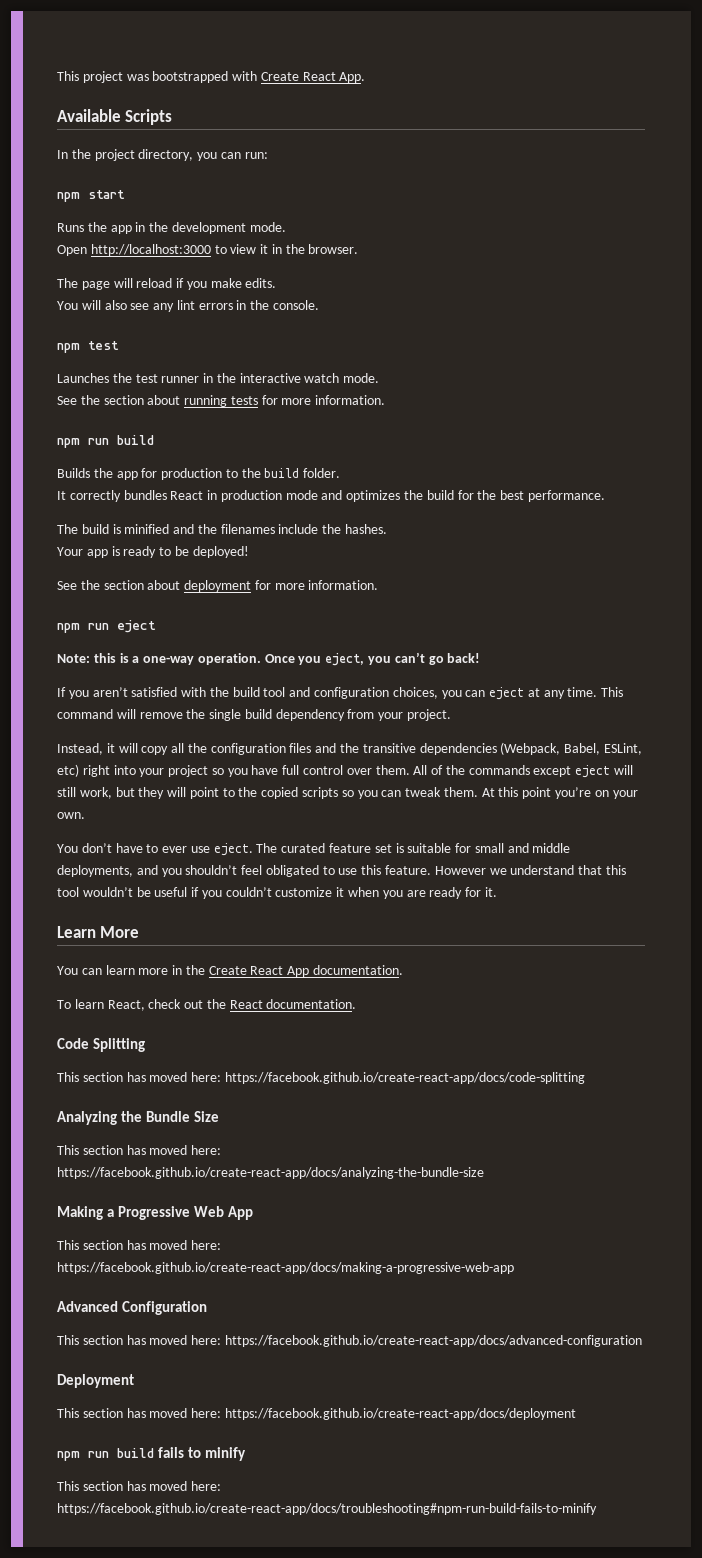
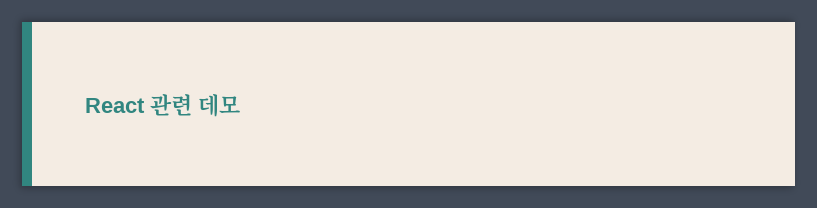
- This project was bootstrapped with Create React App.
- Available Scripts
- In the project directory, you can run:
- npm start
- Runs the app in the development mode.
- Open http://localhost:3000 to view it in the browser.
- The page will reload if you make edits.
- You will also see any lint errors in the console.
- npm test
- Launches the test runner in the interactive watch mode.
- See the section about running tests for more information.
- npm run build
- Builds the app for production to the build folder.
- It correctly bundles React in production mode and optimizes the build for the best performance.
- The build is minified and the filenames include the hashes.
- Your app is ready to be deployed!
- See the section about deployment for more information.
- npm run eject
- Note: this is a one-way operation. Once you eject, you can’t go back!
- If you aren’t satisfied with the build tool and configuration choices, you can eject at any time. This command will remove the single build dependency from your project.
- Instead, it will copy all the configuration files and the transitive dependencies (Webpack, Babel, ESLint, etc) right into your project so you have full control over them. All of the commands except eject will still work, but they will point to the copied scripts so you can tweak them. At this point you’re on your own.
- You don’t have to ever use eject. The curated feature set is suitable for small and middle deployments, and you shouldn’t feel obligated to use this feature. However we understand that this tool wouldn’t be useful if you couldn’t customize it when you are ready for it.
- Learn More
- You can learn more in the Create React App documentation.
- To learn React, check out the React documentation.
- Code Splitting
- This section has moved here: https://facebook.github.io/create-react-app/docs/code-splitting
- Analyzing the Bundle Size
- This section has moved here: https://facebook.github.io/create-react-app/docs/analyzing-the-bundle-size
- Making a Progressive Web App
- This section has moved here: https://facebook.github.io/create-react-app/docs/making-a-progressive-web-app
- Advanced Configuration
- This section has moved here: https://facebook.github.io/create-react-app/docs/advanced-configuration
- Deployment
- This section has moved here: https://facebook.github.io/create-react-app/docs/deployment
- npm run build fails to minify
- This section has moved here: https://facebook.github.io/create-react-app/docs/troubleshooting#npm-run-build-fails-to-minify
+ React 관련 데모

